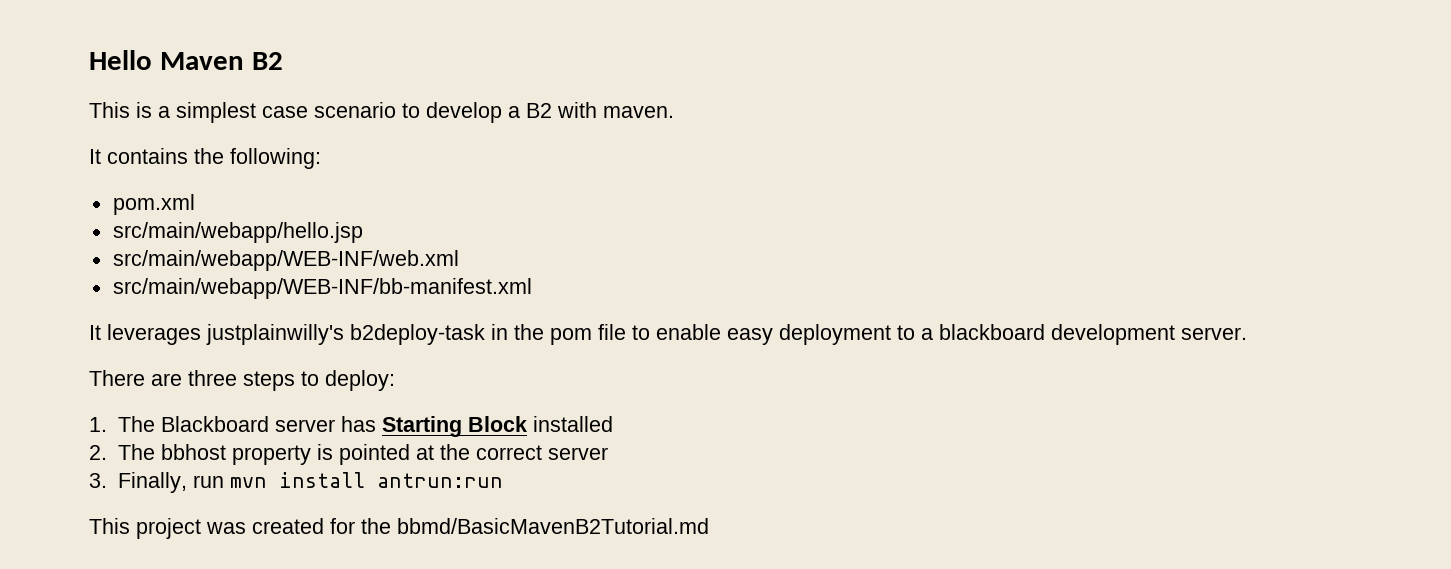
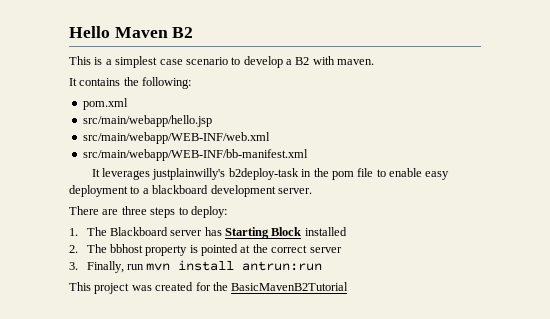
- This project was created for the bbmd/BasicMavenB2Tutorial.md
+ This project was created for the BasicMavenB2Tutorial

